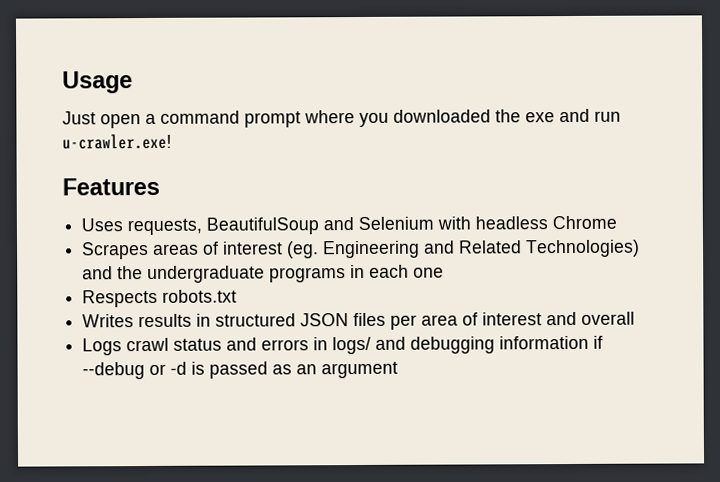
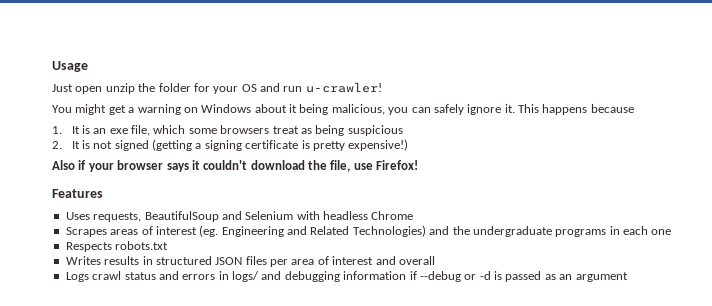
- Just open a command prompt where you downloaded the exe and run u-crawler.exe!
+ Just open unzip the folder for your OS and run u-crawler!
+ You might get a warning on Windows about it being malicious, you can safely ignore it. This happens because
+ 1. It is an exe file, which some browsers treat as being suspicious
+ 2. It is not signed (getting a signing certificate is pretty expensive!)
+ Also if your browser says it couldn't download the file, use Firefox!

